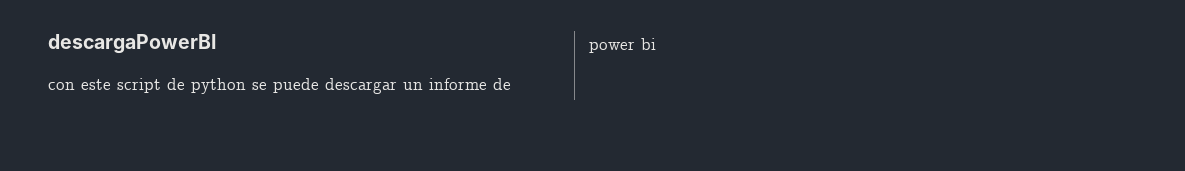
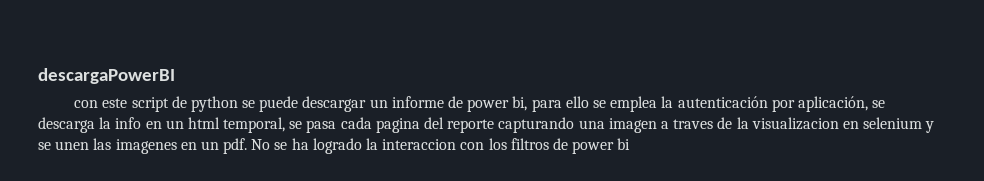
- con este script de python se puede descargar un informe de power bi
+ con este script de python se puede descargar un informe de power bi, para ello se emplea la autenticación por aplicación, se descarga la info en un html temporal, se pasa cada pagina del reporte capturando una imagen a traves de la visualizacion en selenium y se unen las imagenes en un pdf. No se ha logrado la interaccion con los filtros de power bi

